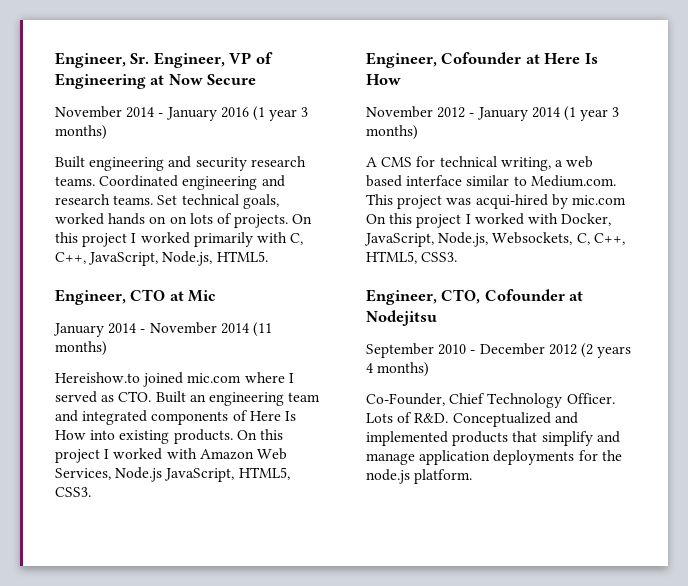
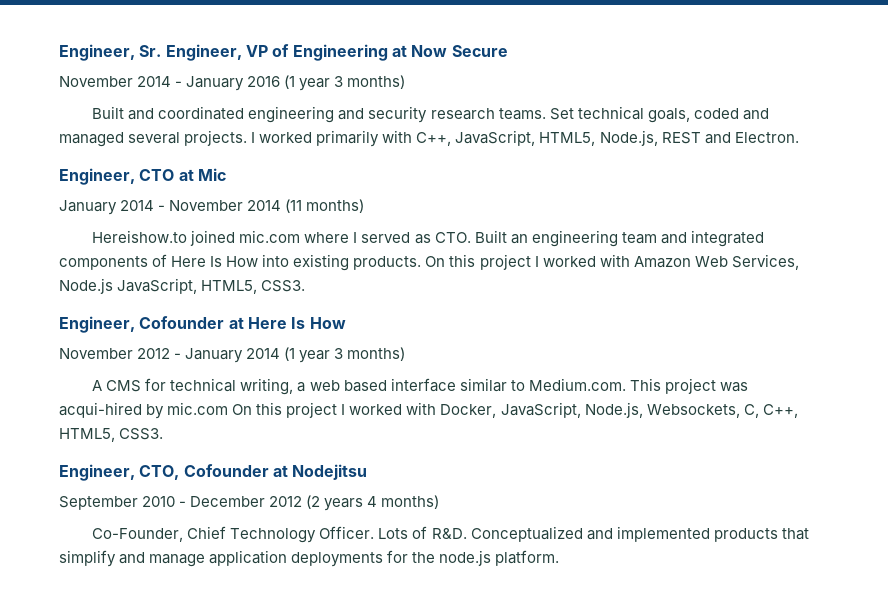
- Built engineering and security research teams.
+ Built and coordinated engineering and security research teams.
- Coordinated engineering and research teams. Set technical goals, worked hands on on lots of projects. On this project I worked primarily with C, C++, JavaScript, Node.js, HTML5.
+ Set technical goals, coded and managed several projects. I worked primarily with C++, JavaScript, HTML5, Node.js, REST and Electron.

